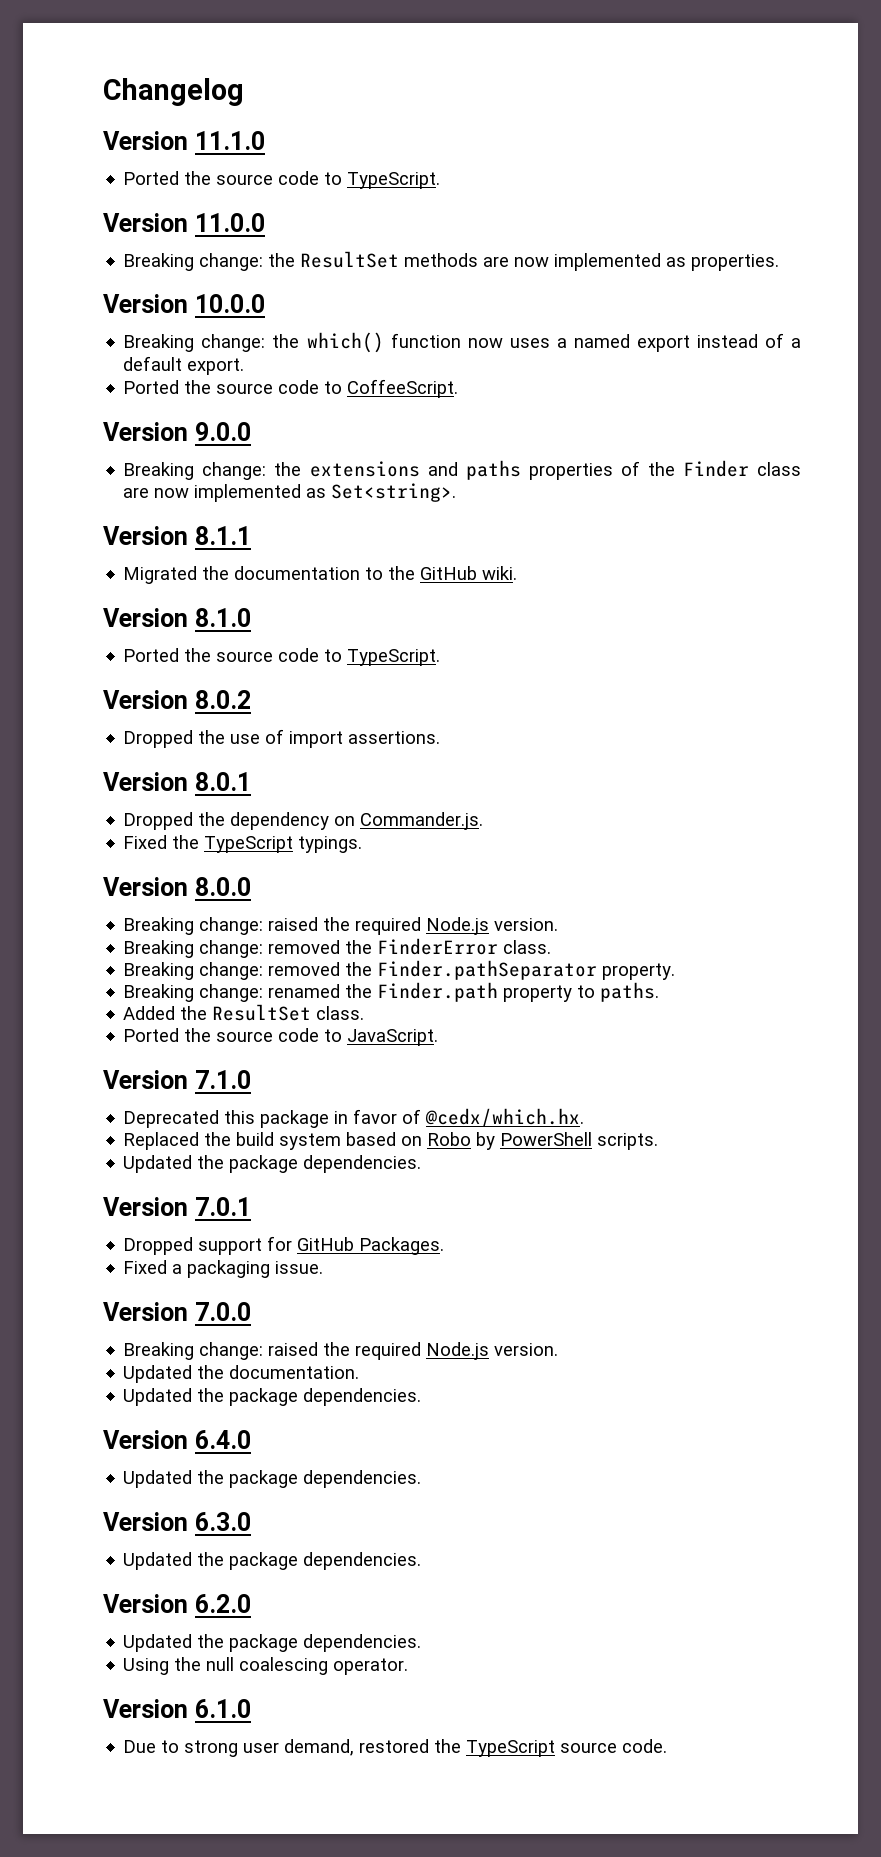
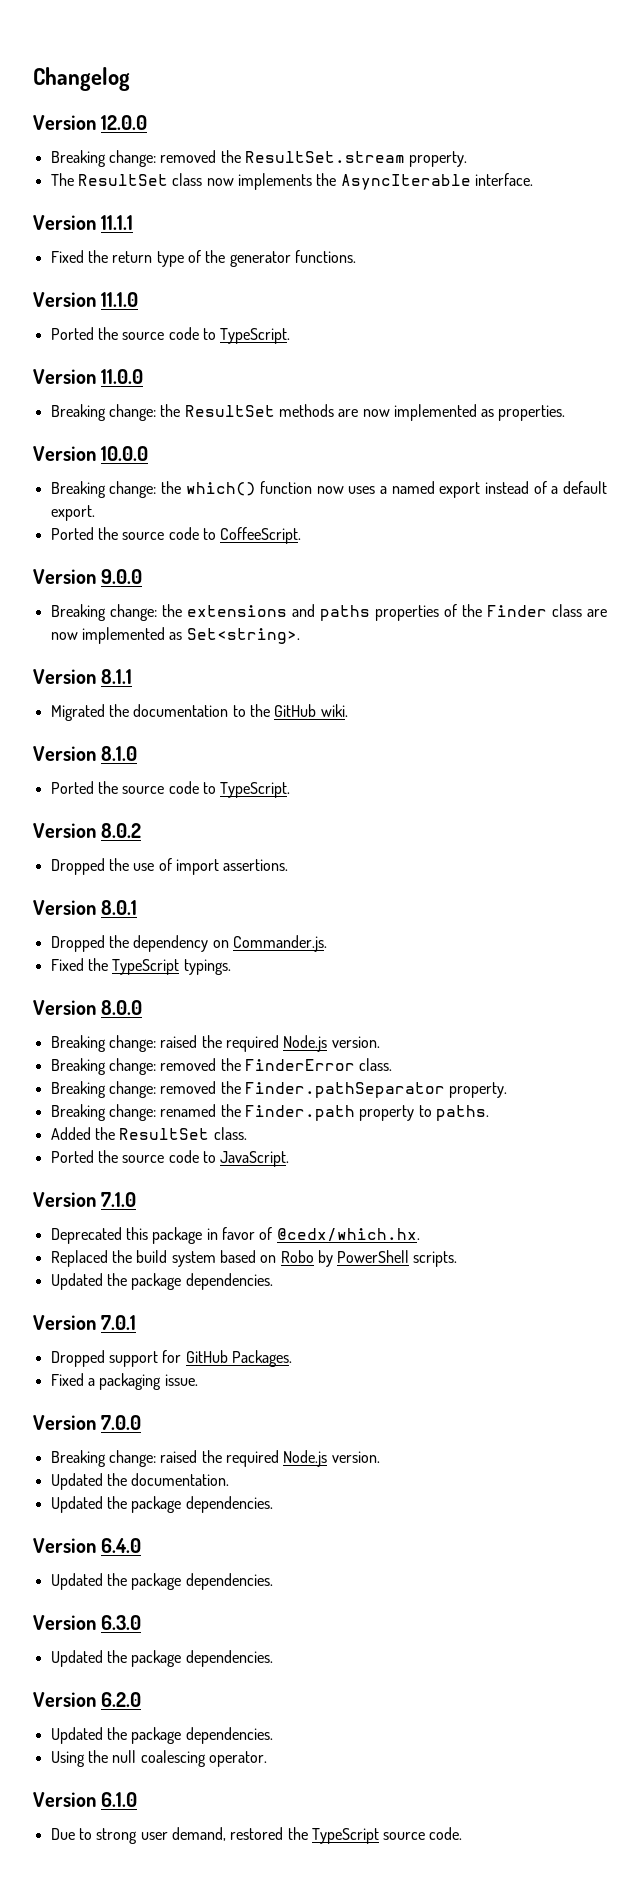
+ Version 12.0.0
+ Breaking change: removed the ResultSet.stream property.
+ The ResultSet class now implements the AsyncIterable interface.
+ Version 11.1.1
+ Fixed the return type of the generator functions.

